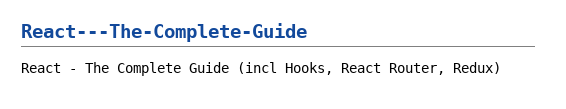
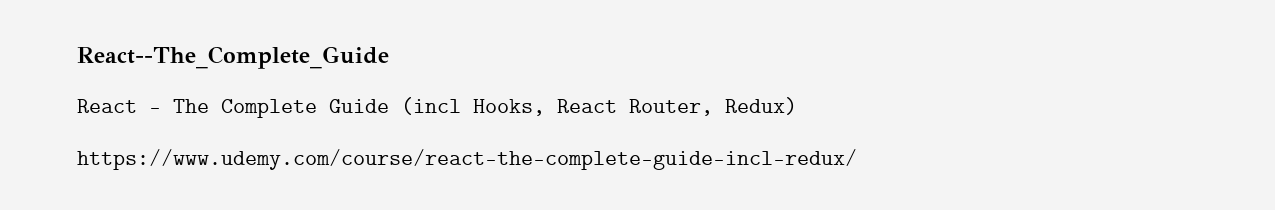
- React---The-Complete-Guide
+ React--The_Complete_Guide
+ https://www.udemy.com/course/react-the-complete-guide-incl-redux/

